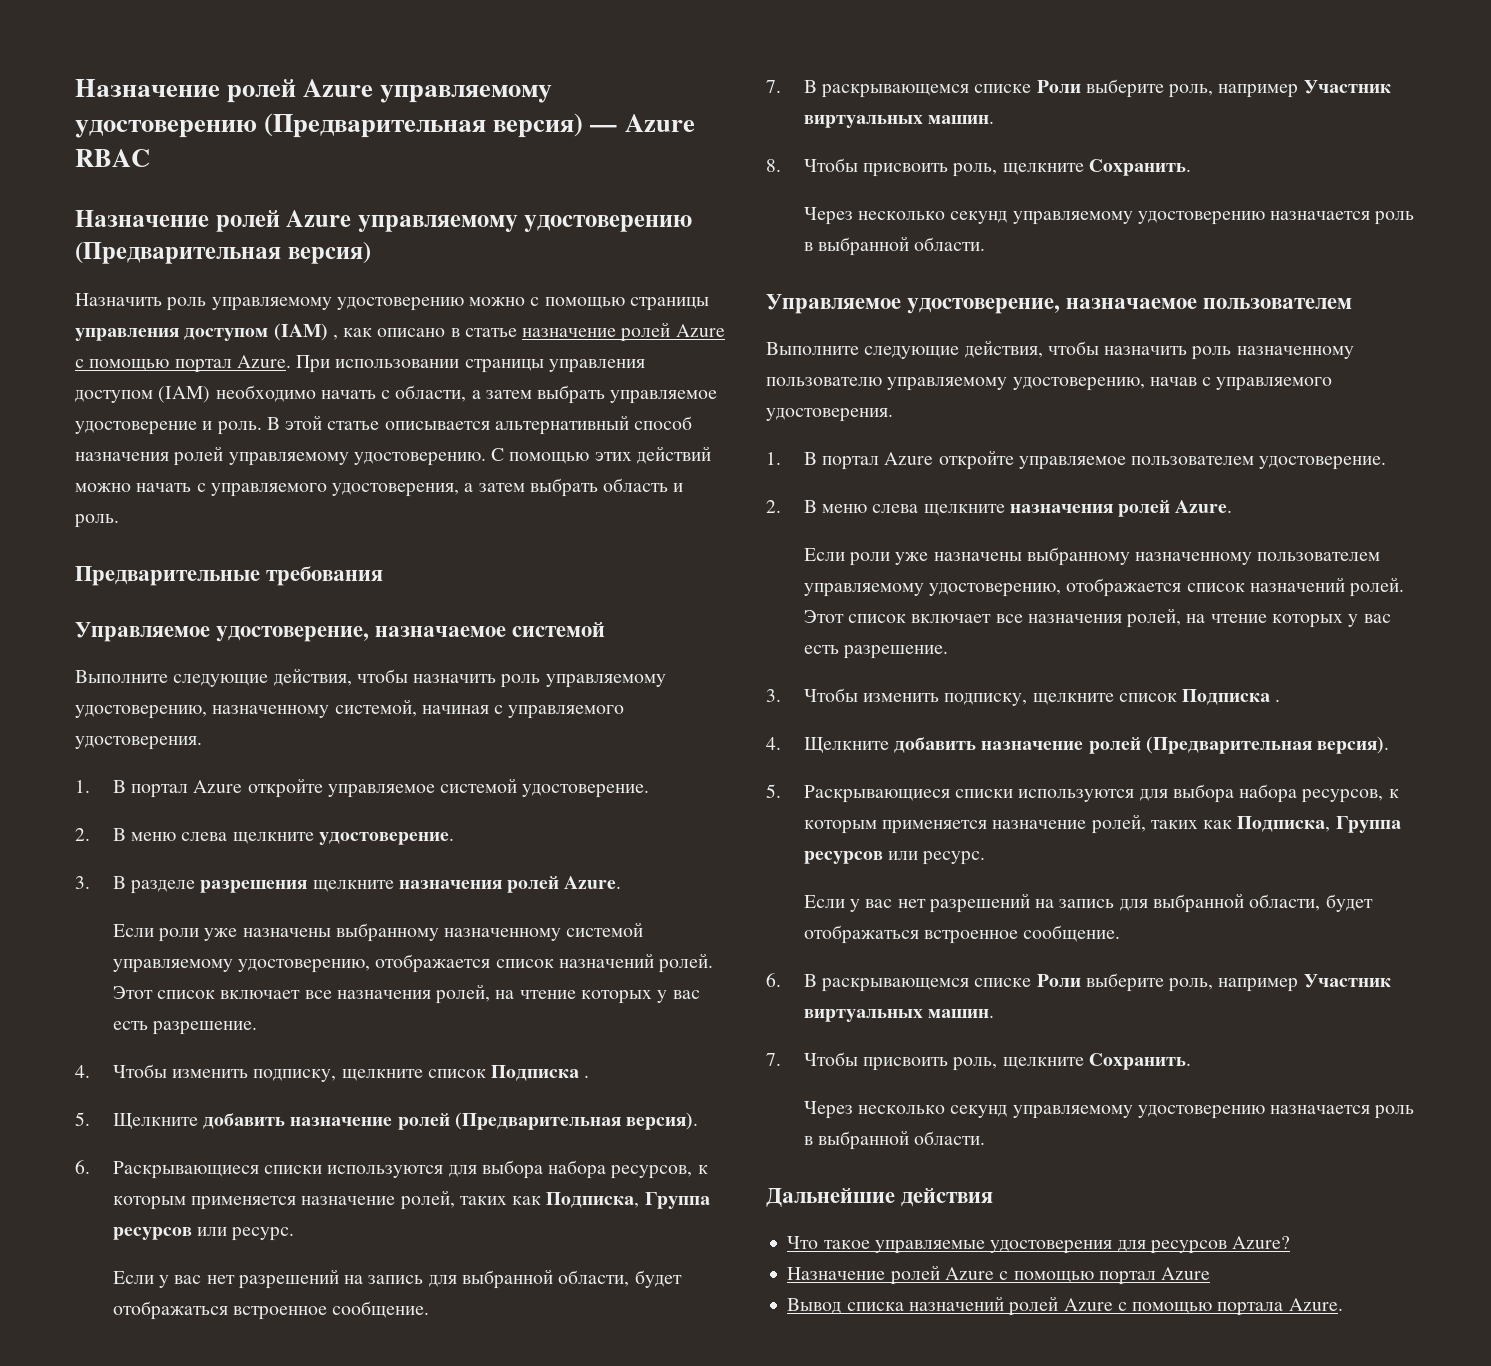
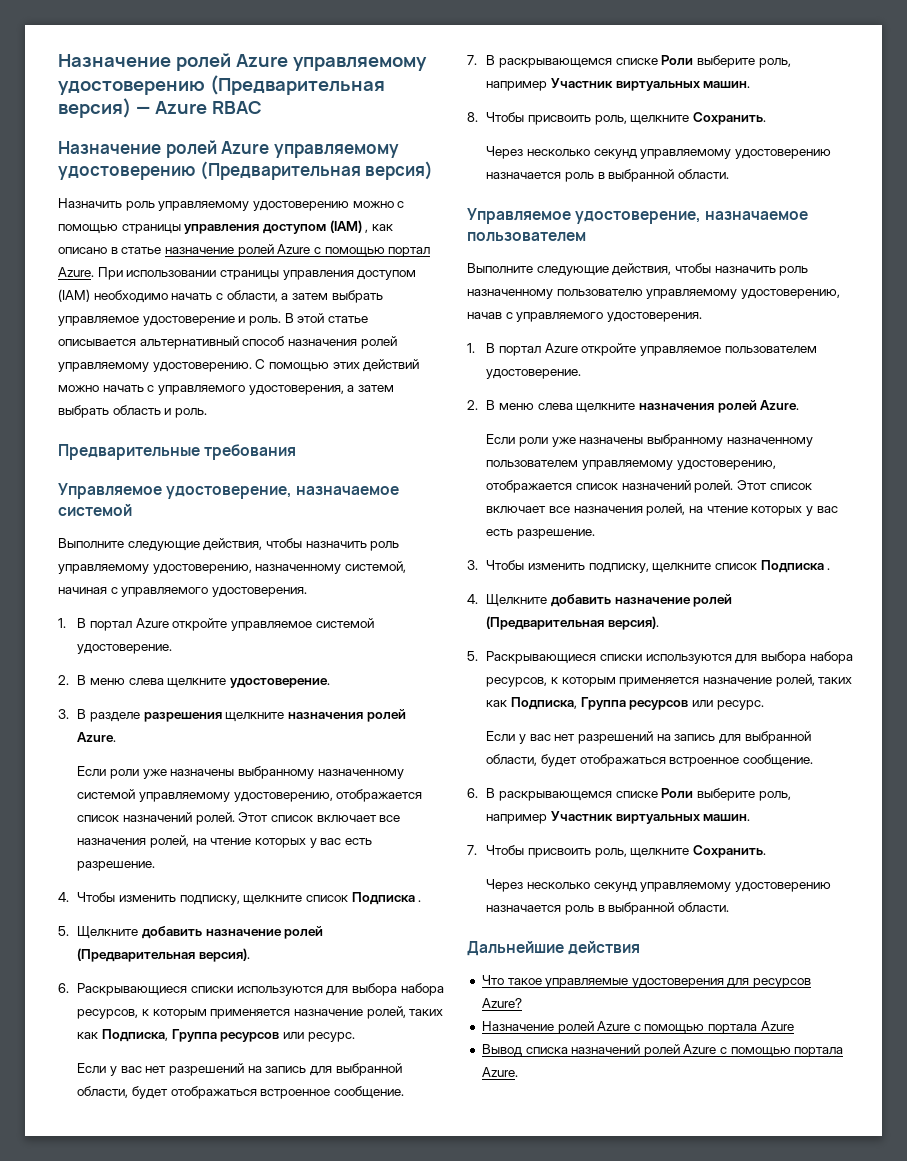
- Назначение ролей Azure с помощью портал Azure
+ Назначение ролей Azure с помощью портала Azure

